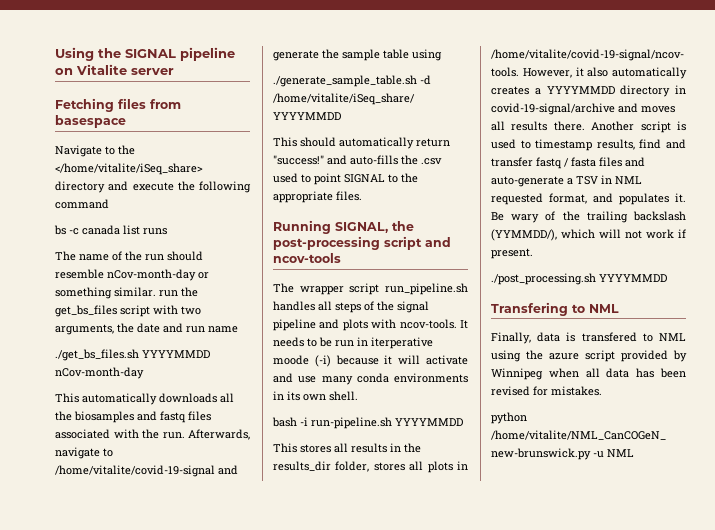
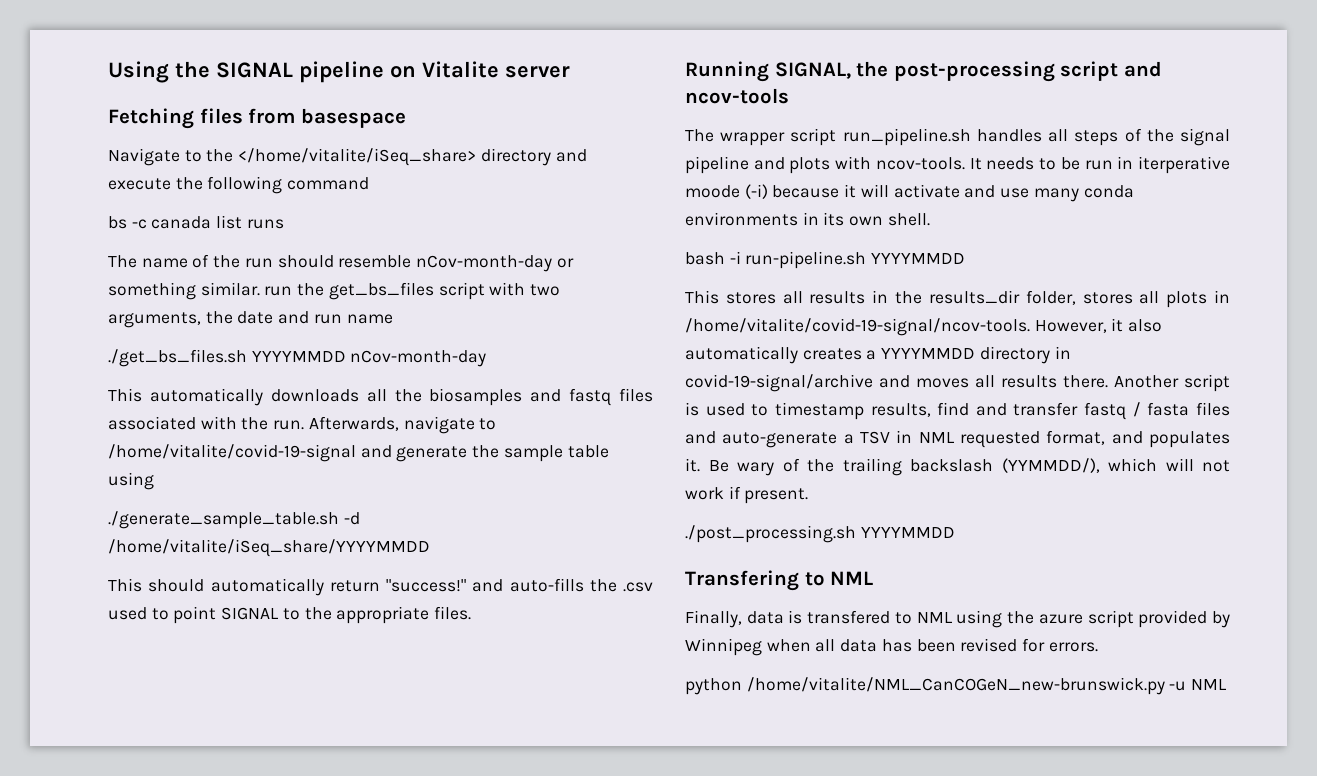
- Finally, data is transfered to NML using the azure script provided by Winnipeg when all data has been revised for mistakes.
+ Finally, data is transfered to NML using the azure script provided by Winnipeg when all data has been revised for errors.

